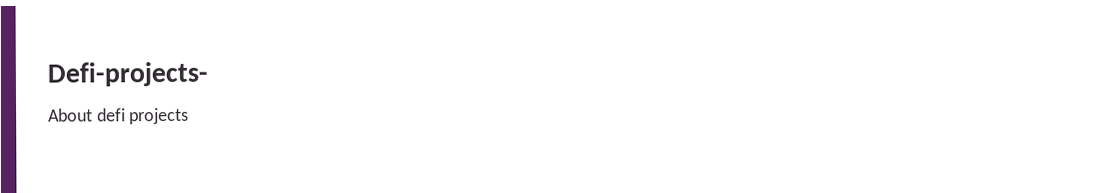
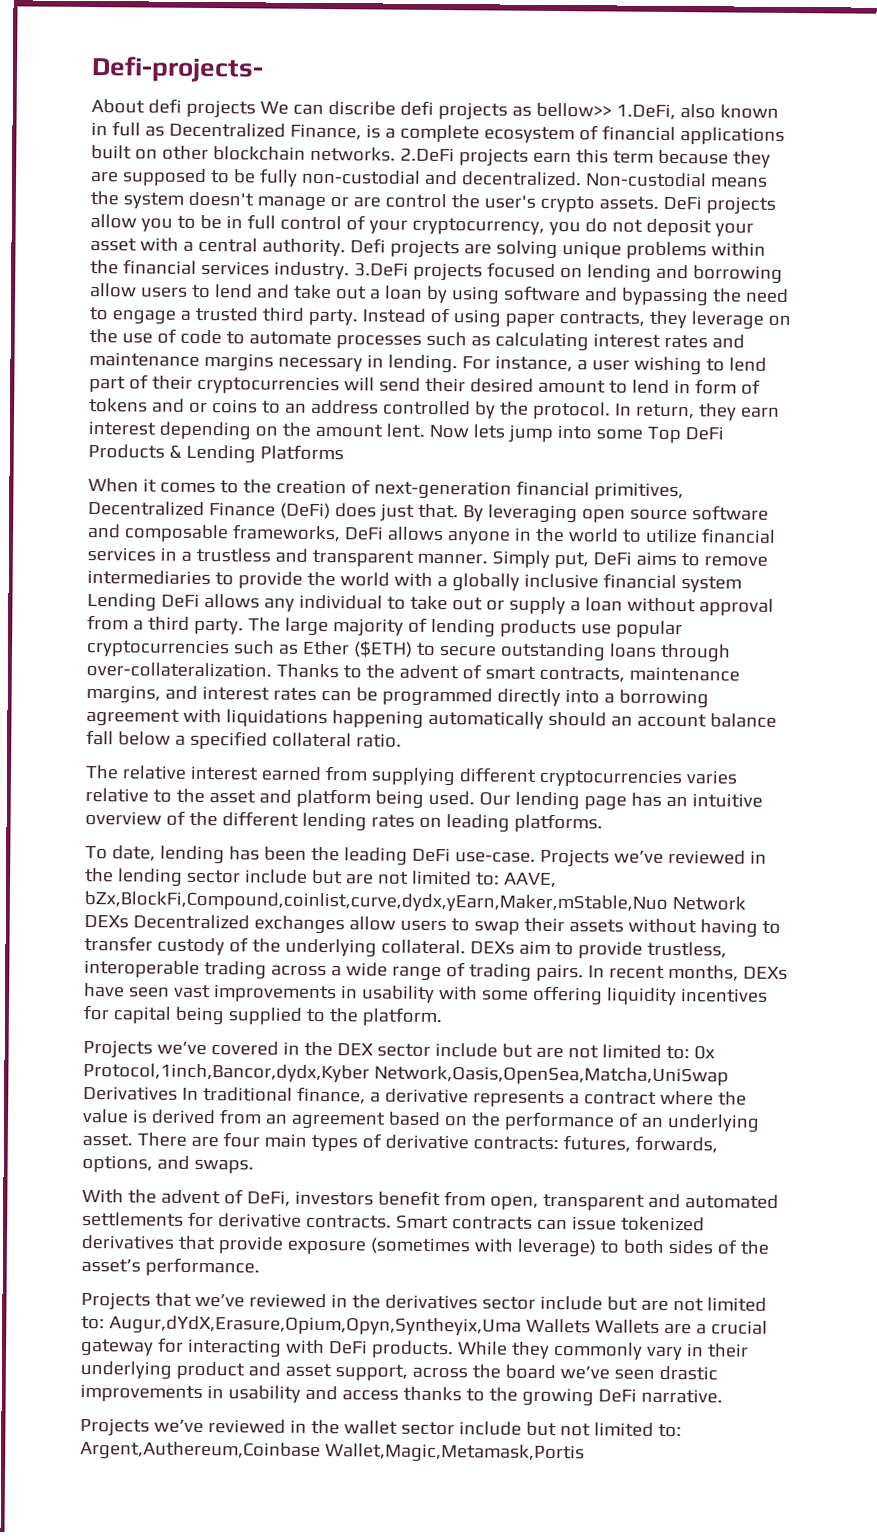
- About defi projects
+ About defi projects We can discribe defi projects as bellow>> 1.DeFi, also known in full as Decentralized Finance, is a complete ecosystem of financial applications built on other blockchain networks. 2.DeFi projects earn this term because they are supposed to be fully non-custodial and decentralized. Non-custodial means the system doesn't manage or are control the user's crypto assets. DeFi projects allow you to be in full control of your cryptocurrency, you do not deposit your asset with a central authority. Defi projects are solving unique problems within the financial services industry. 3.DeFi projects focused on lending and borrowing allow users to lend and take out a loan by using software and bypassing the need to engage a trusted third party. Instead of using paper contracts, they leverage on the use of code to automate processes such as calculating interest rates and maintenance margins necessary in lending. For instance, a user wishing to lend part of their cryptocurrencies will send their desired amount to lend in form of tokens and or coins to an address controlled by the protocol. In return, they earn interest depending on the amount lent. Now lets jump into some Top DeFi Products & Lending Platforms
+ When it comes to the creation of next-generation financial primitives, Decentralized Finance (DeFi) does just that. By leveraging open source software and composable frameworks, DeFi allows anyone in the world to utilize financial services in a trustless and transparent manner. Simply put, DeFi aims to remove intermediaries to provide the world with a globally inclusive financial system Lending DeFi allows any individual to take out or supply a loan without approval from a third party. The large majority of lending products use popular cryptocurrencies such as Ether ($ETH) to secure outstanding loans through over-collateralization. Thanks to the advent of smart contracts, maintenance margins, and interest rates can be programmed directly into a borrowing agreement with liquidations happening automatically should an account balance fall below a specified collateral ratio.
+ The relative interest earned from supplying different cryptocurrencies varies relative to the asset and platform being used. Our lending page has an intuitive overview of the different lending rates on leading platforms.
+ To date, lending has been the leading DeFi use-case. Projects we’ve reviewed in the lending sector include but are not limited to: AAVE, bZx,BlockFi,Compound,coinlist,curve,dydx,yEarn,Maker,mStable,Nuo Network DEXs Decentralized exchanges allow users to swap their assets without having to transfer custody of the underlying collateral. DEXs aim to provide trustless, interoperable trading across a wide range of trading pairs. In recent months, DEXs have seen vast improvements in usability with some offering liquidity incentives for capital being supplied to the platform.
+ Projects we’ve covered in the DEX sector include but are not limited to: 0x Protocol,1inch,Bancor,dydx,Kyber Network,Oasis,OpenSea,Matcha,UniSwap Derivatives In traditional finance, a derivative represents a contract where the value is derived from an agreement based on the performance of an underlying asset. There are four main types of derivative contracts: futures, forwards, options, and swaps.
+ With the advent of DeFi, investors benefit from open, transparent and automated settlements for derivative contracts. Smart contracts can issue tokenized derivatives that provide exposure (sometimes with leverage) to both sides of the asset’s performance.
+ Projects that we’ve reviewed in the derivatives sector include but are not limited to: Augur,dYdX,Erasure,Opium,Opyn,Syntheyix,Uma Wallets Wallets are a crucial gateway for interacting with DeFi products. While they commonly vary in their underlying product and asset support, across the board we’ve seen drastic improvements in usability and access thanks to the growing DeFi narrative.
+ Projects we’ve reviewed in the wallet sector include but not limited to: Argent,Authereum,Coinbase Wallet,Magic,Metamask,Portis

